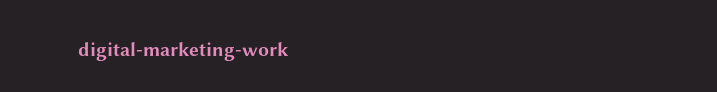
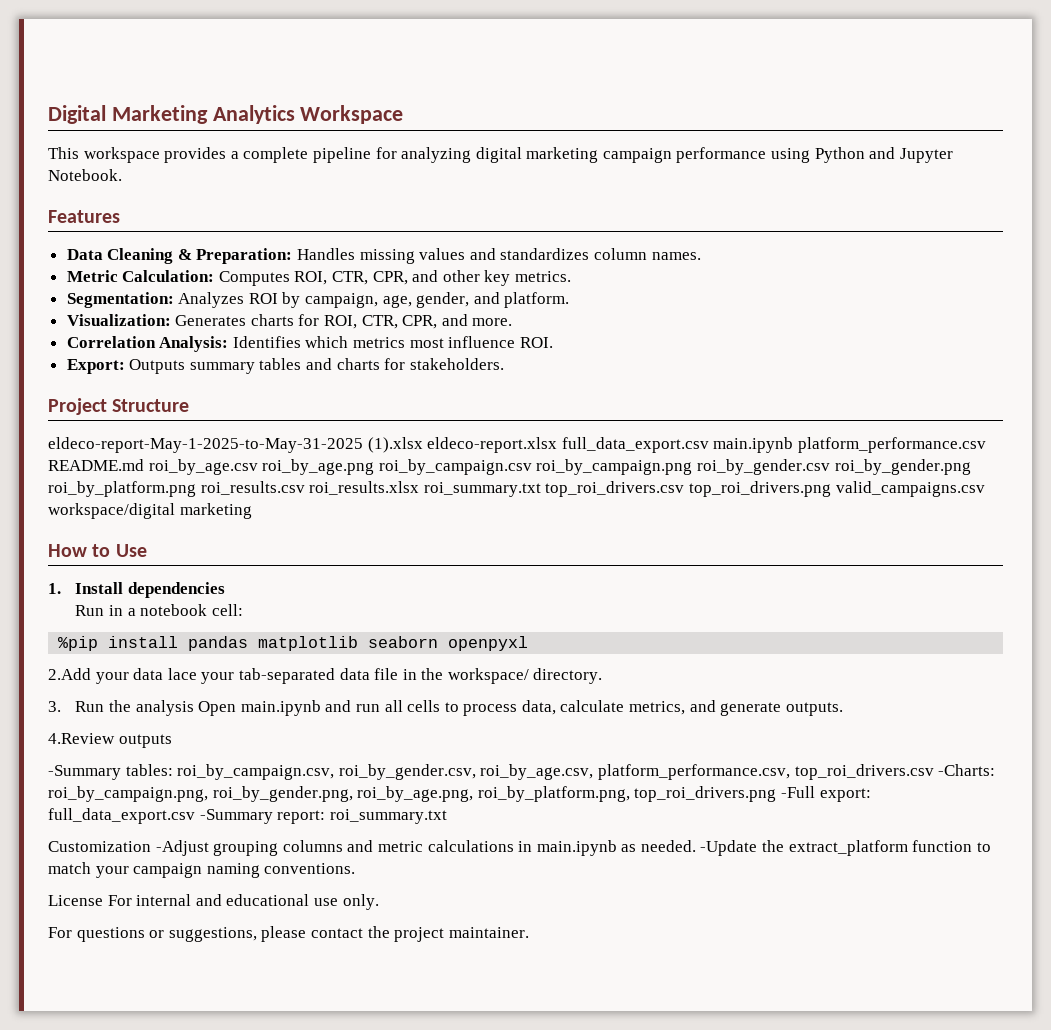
- digital-marketing-work
+ Digital Marketing Analytics Workspace
+ This workspace provides a complete pipeline for analyzing digital marketing campaign performance using Python and Jupyter Notebook.
+ Features
+ Data Cleaning & Preparation: Handles missing values and standardizes column names.
+ Metric Calculation: Computes ROI, CTR, CPR, and other key metrics.
+ Segmentation: Analyzes ROI by campaign, age, gender, and platform.
+ Visualization: Generates charts for ROI, CTR, CPR, and more.
+ Correlation Analysis: Identifies which metrics most influence ROI.
+ Export: Outputs summary tables and charts for stakeholders.
+ Project Structure
+ eldeco-report-May-1-2025-to-May-31-2025 (1).xlsx eldeco-report.xlsx full_data_export.csv main.ipynb platform_performance.csv README.md roi_by_age.csv roi_by_age.png roi_by_campaign.csv roi_by_campaign.png roi_by_gender.csv roi_by_gender.png roi_by_platform.png roi_results.csv roi_results.xlsx roi_summary.txt top_roi_drivers.csv top_roi_drivers.png valid_campaigns.csv workspace/digital marketing
+ How to Use
+ 1. Install dependencies
+ Run in a notebook cell:
+ %pip install pandas matplotlib seaborn openpyxl
+ 2.Add your data lace your tab-separated data file in the workspace/ directory.
+ 3. Run the analysis Open main.ipynb and run all cells to process data, calculate metrics, and generate outputs.
+ 4.Review outputs
+ -Summary tables: roi_by_campaign.csv, roi_by_gender.csv, roi_by_age.csv, platform_performance.csv, top_roi_drivers.csv -Charts: roi_by_campaign.png, roi_by_gender.png, roi_by_age.png, roi_by_platform.png, top_roi_drivers.png -Full export: full_data_export.csv -Summary report: roi_summary.txt
+ Customization -Adjust grouping columns and metric calculations in main.ipynb as needed. -Update the extract_platform function to match your campaign naming conventions.
+ License For internal and educational use only.
+ For questions or suggestions, please contact the project maintainer.

